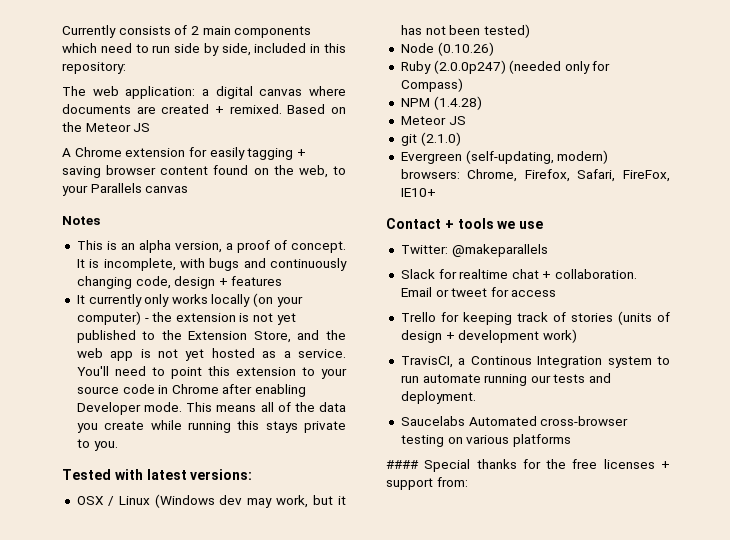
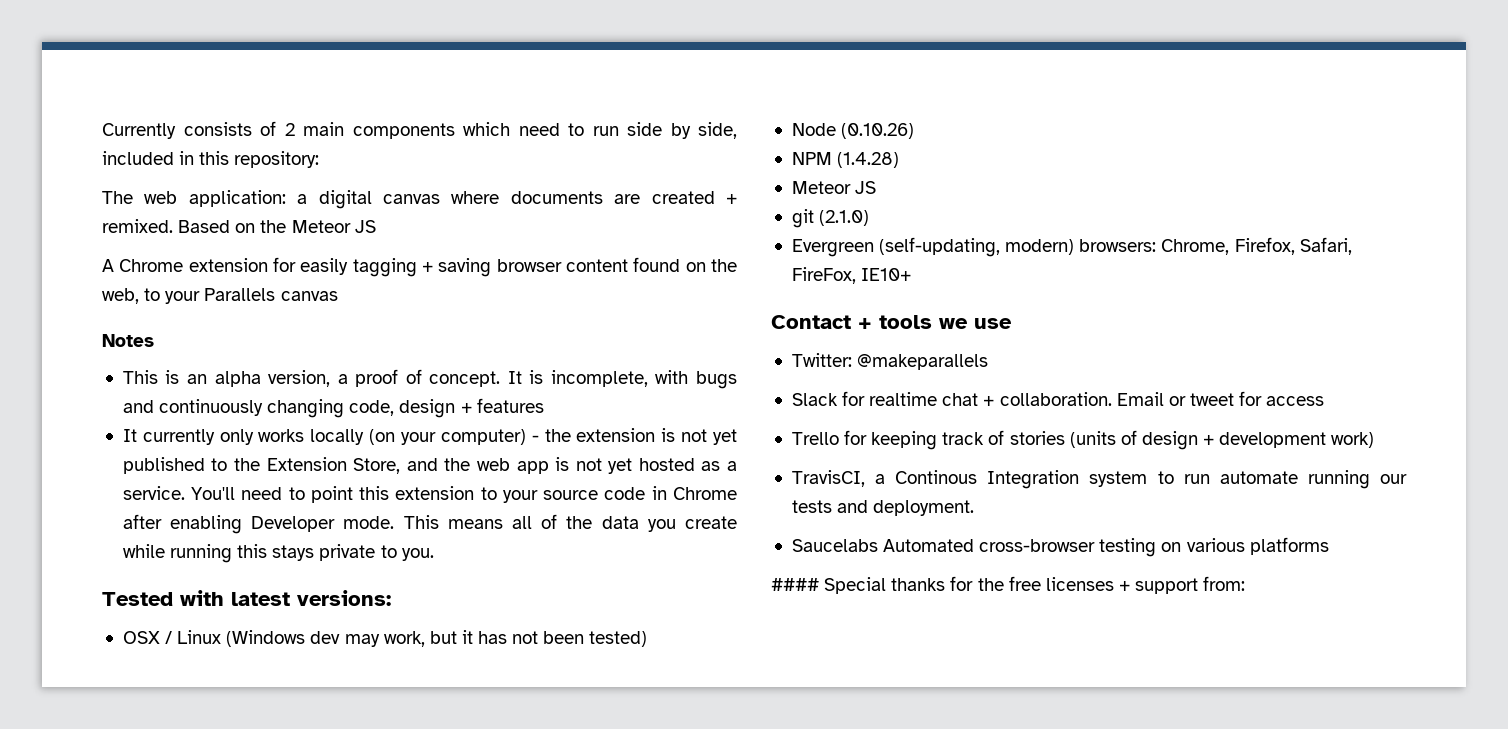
- Ruby (2.0.0p247) (needed only for Compass)

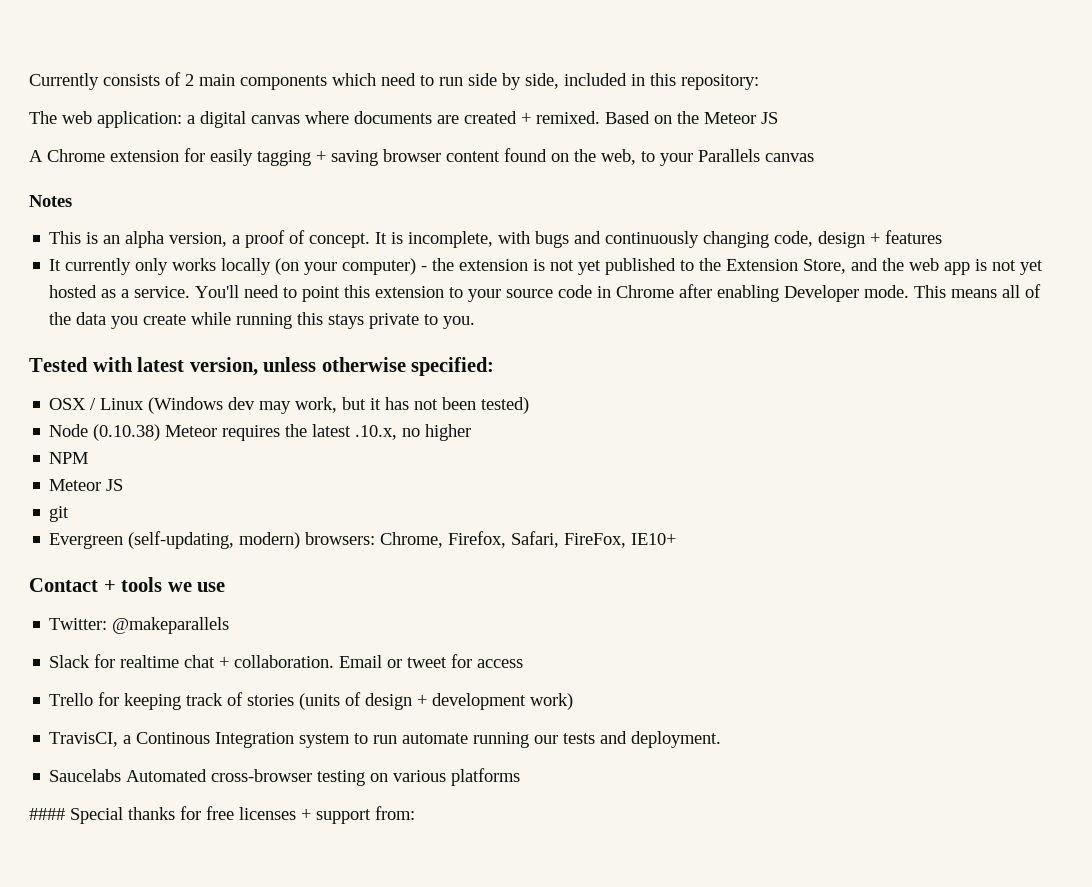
- Tested with latest versions:
+ Tested with latest version, unless otherwise specified:
- Node (0.10.26)
+ Node (0.10.38) Meteor requires the latest .10.x, no higher
- NPM (1.4.28)
+ NPM
- git (2.1.0)
+ git
- #### Special thanks for the free licenses + support from:
+ #### Special thanks for free licenses + support from:

